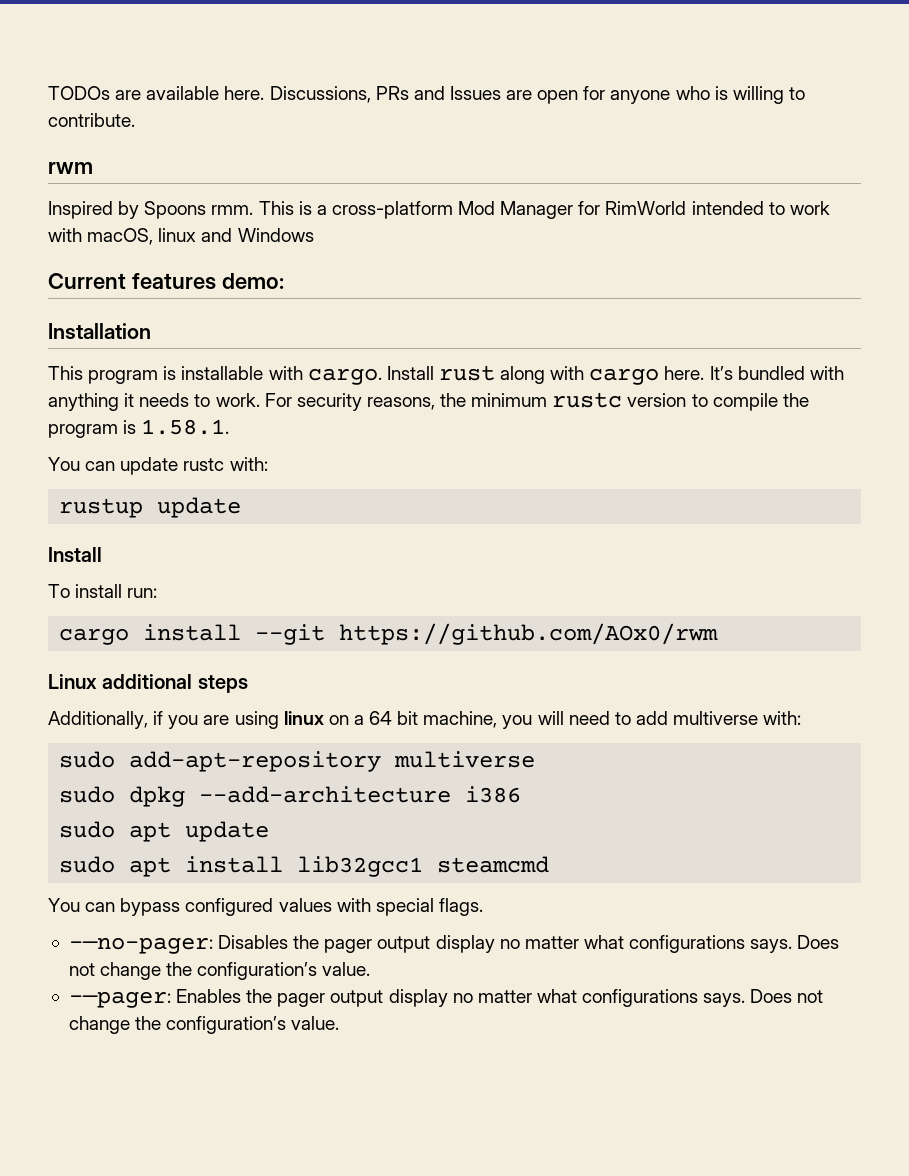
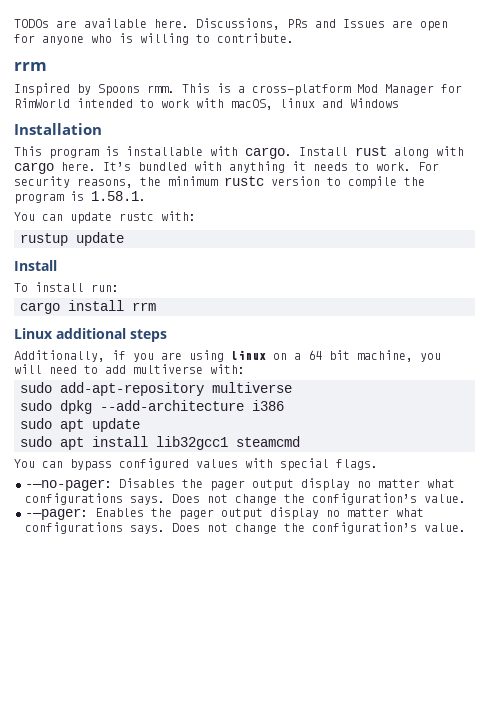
  Discussions, PRs and Issues are open for anyone who is willing to contribute.
- rwm
+ rrm
- Current features demo:
- cargo install --git https://github.com/AOx0/rwm
+ cargo install rrm

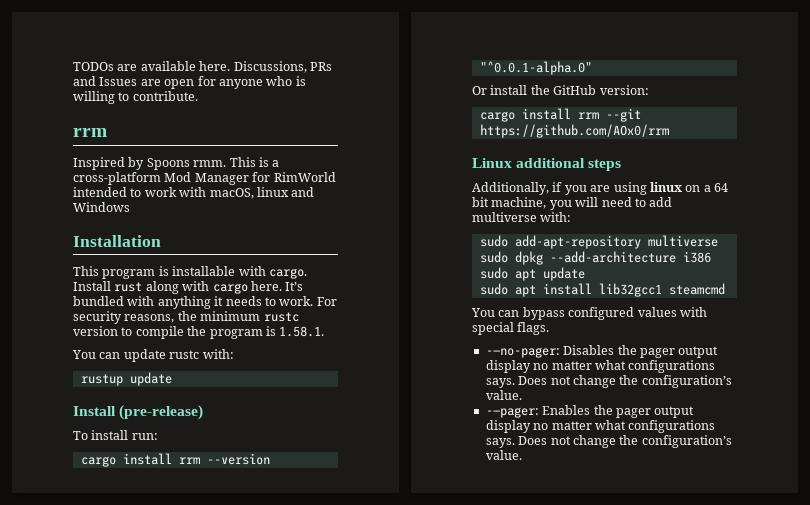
  rustup update
- Install
+ Install (pre-release)
- cargo install rrm
+ cargo install rrm --version "^0.0.1-alpha.0"
+ Or install the GitHub version:
+ cargo install rrm --git https://github.com/AOx0/rrm

